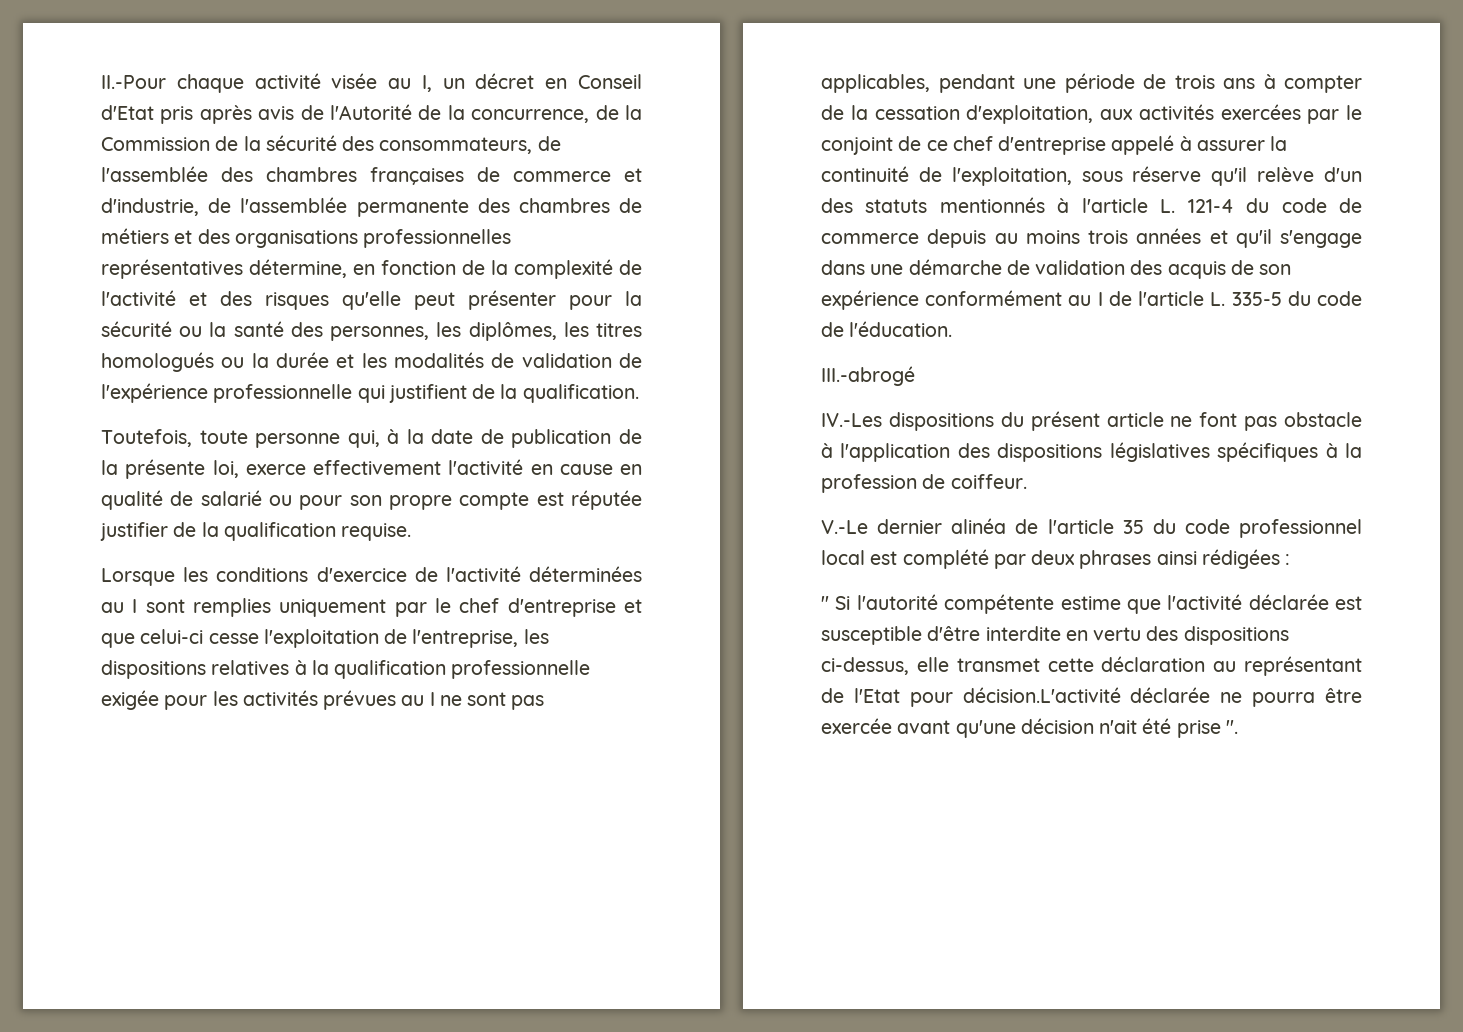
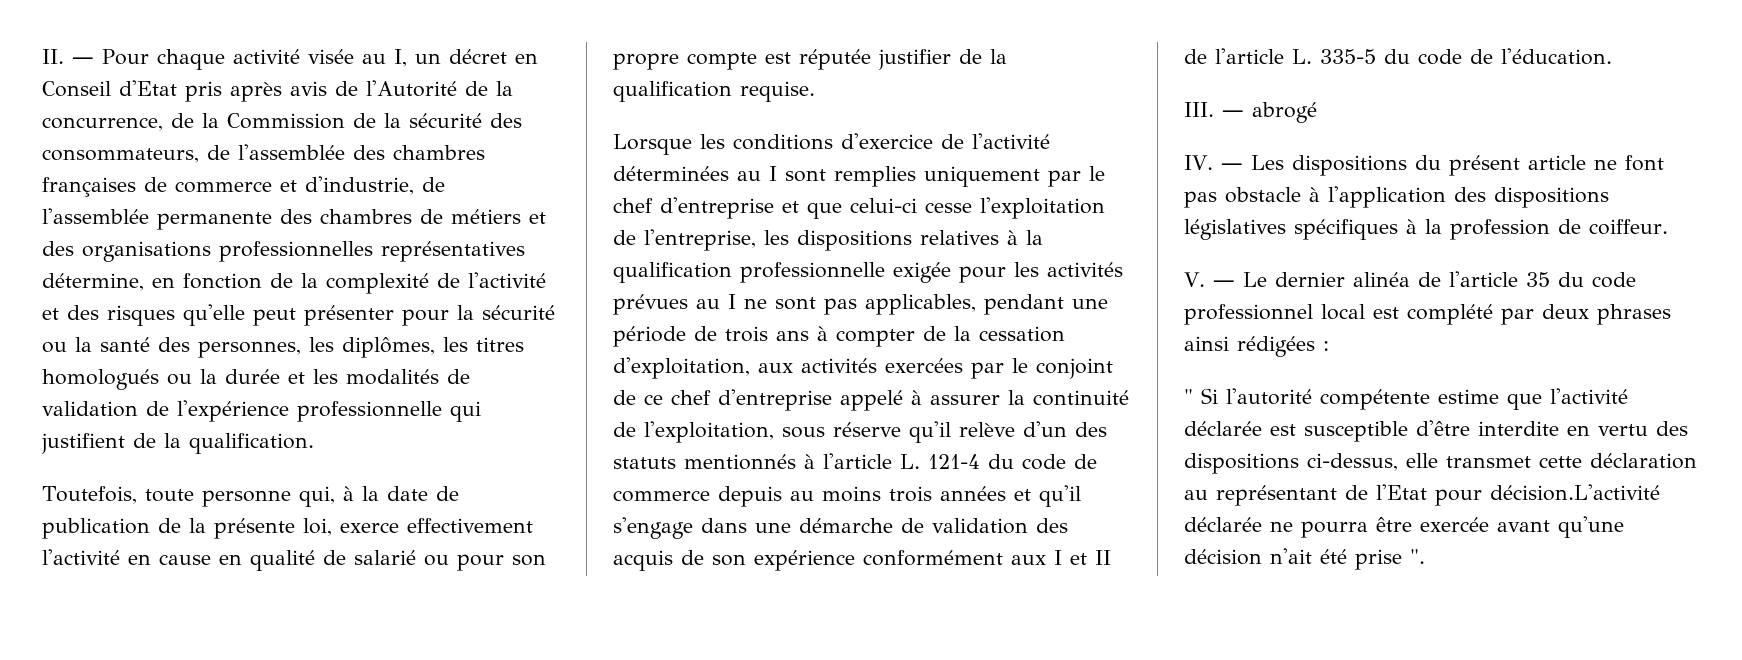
- II.-Pour chaque activité visée au I, un décret en Conseil d'Etat pris après avis de l'Autorité de la concurrence, de la Commission de la sécurité des consommateurs, de l'assemblée des chambres françaises de commerce et d'industrie, de l'assemblée permanente des chambres de métiers et des organisations professionnelles représentatives détermine, en fonction de la complexité de l'activité et des risques qu'elle peut présenter pour la sécurité ou la santé des personnes, les diplômes, les titres homologués ou la durée et les modalités de validation de l'expérience professionnelle qui justifient de la qualification.
+ II. ― Pour chaque activité visée au I, un décret en Conseil d'Etat pris après avis de l'Autorité de la concurrence, de la Commission de la sécurité des consommateurs, de l'assemblée des chambres françaises de commerce et d'industrie, de l'assemblée permanente des chambres de métiers et des organisations professionnelles représentatives détermine, en fonction de la complexité de l'activité et des risques qu'elle peut présenter pour la sécurité ou la santé des personnes, les diplômes, les titres homologués ou la durée et les modalités de validation de l'expérience professionnelle qui justifient de la qualification.
- Lorsque les conditions d'exercice de l'activité déterminées au I sont remplies uniquement par le chef d'entreprise et que celui-ci cesse l'exploitation de l'entreprise, les dispositions relatives à la qualification professionnelle exigée pour les activités prévues au I ne sont pas applicables, pendant une période de trois ans à compter de la cessation d'exploitation, aux activités exercées par le conjoint de ce chef d'entreprise appelé à assurer la continuité de l'exploitation, sous réserve qu'il relève d'un des statuts mentionnés à l'article L. 121-4 du code de commerce depuis au moins trois années et qu'il s'engage dans une démarche de validation des acquis de son expérience conformément au I de l'article L. 335-5 du code de l'éducation.
+ Lorsque les conditions d'exercice de l'activité déterminées au I sont remplies uniquement par le chef d'entreprise et que celui-ci cesse l'exploitation de l'entreprise, les dispositions relatives à la qualification professionnelle exigée pour les activités prévues au I ne sont pas applicables, pendant une période de trois ans à compter de la cessation d'exploitation, aux activités exercées par le conjoint de ce chef d'entreprise appelé à assurer la continuité de l'exploitation, sous réserve qu'il relève d'un des statuts mentionnés à l'article L. 121-4 du code de commerce depuis au moins trois années et qu'il s'engage dans une démarche de validation des acquis de son expérience conformément aux I et II de l'article L. 335-5 du code de l'éducation.
- III.-abrogé
- IV.-Les dispositions du présent article ne font pas obstacle à l'application des dispositions législatives spécifiques à la profession de coiffeur.
+ III. ― abrogé
+ IV. ― Les dispositions du présent article ne font pas obstacle à l'application des dispositions législatives spécifiques à la profession de coiffeur.
- V.-Le dernier alinéa de l'article 35 du code professionnel local est complété par deux phrases ainsi rédigées :
+ V. ― Le dernier alinéa de l'article 35 du code professionnel local est complété par deux phrases ainsi rédigées :

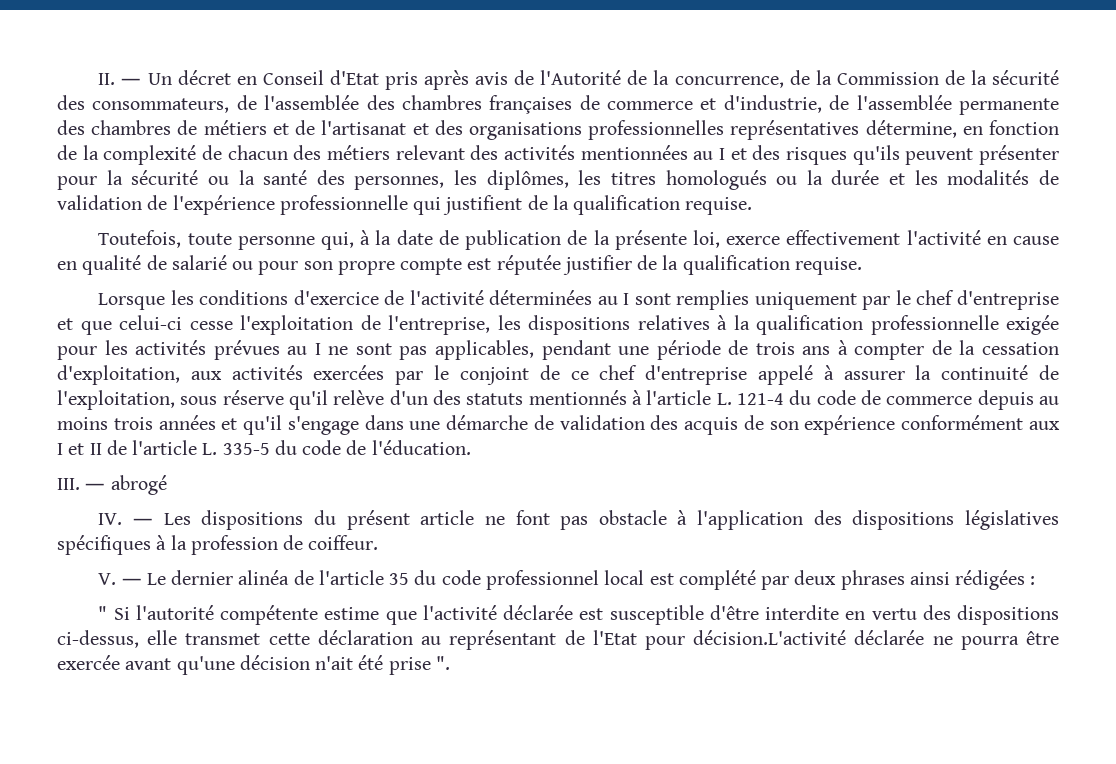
- II. ― Pour chaque activité visée au I, un décret en Conseil d'Etat pris après avis de l'Autorité de la concurrence, de la Commission de la sécurité des consommateurs, de l'assemblée des chambres françaises de commerce et d'industrie, de l'assemblée permanente des chambres de métiers et des organisations professionnelles représentatives détermine, en fonction de la complexité de l'activité et des risques qu'elle peut présenter pour la sécurité ou la santé des personnes, les diplômes, les titres homologués ou la durée et les modalités de validation de l'expérience professionnelle qui justifient de la qualification.
+ II. ― Un décret en Conseil d'Etat pris après avis de l'Autorité de la concurrence, de la Commission de la sécurité des consommateurs, de l'assemblée des chambres françaises de commerce et d'industrie, de l'assemblée permanente des chambres de métiers et de l'artisanat et des organisations professionnelles représentatives détermine, en fonction de la complexité de chacun des métiers relevant des activités mentionnées au I et des risques qu'ils peuvent présenter pour la sécurité ou la santé des personnes, les diplômes, les titres homologués ou la durée et les modalités de validation de l'expérience professionnelle qui justifient de la qualification requise.

